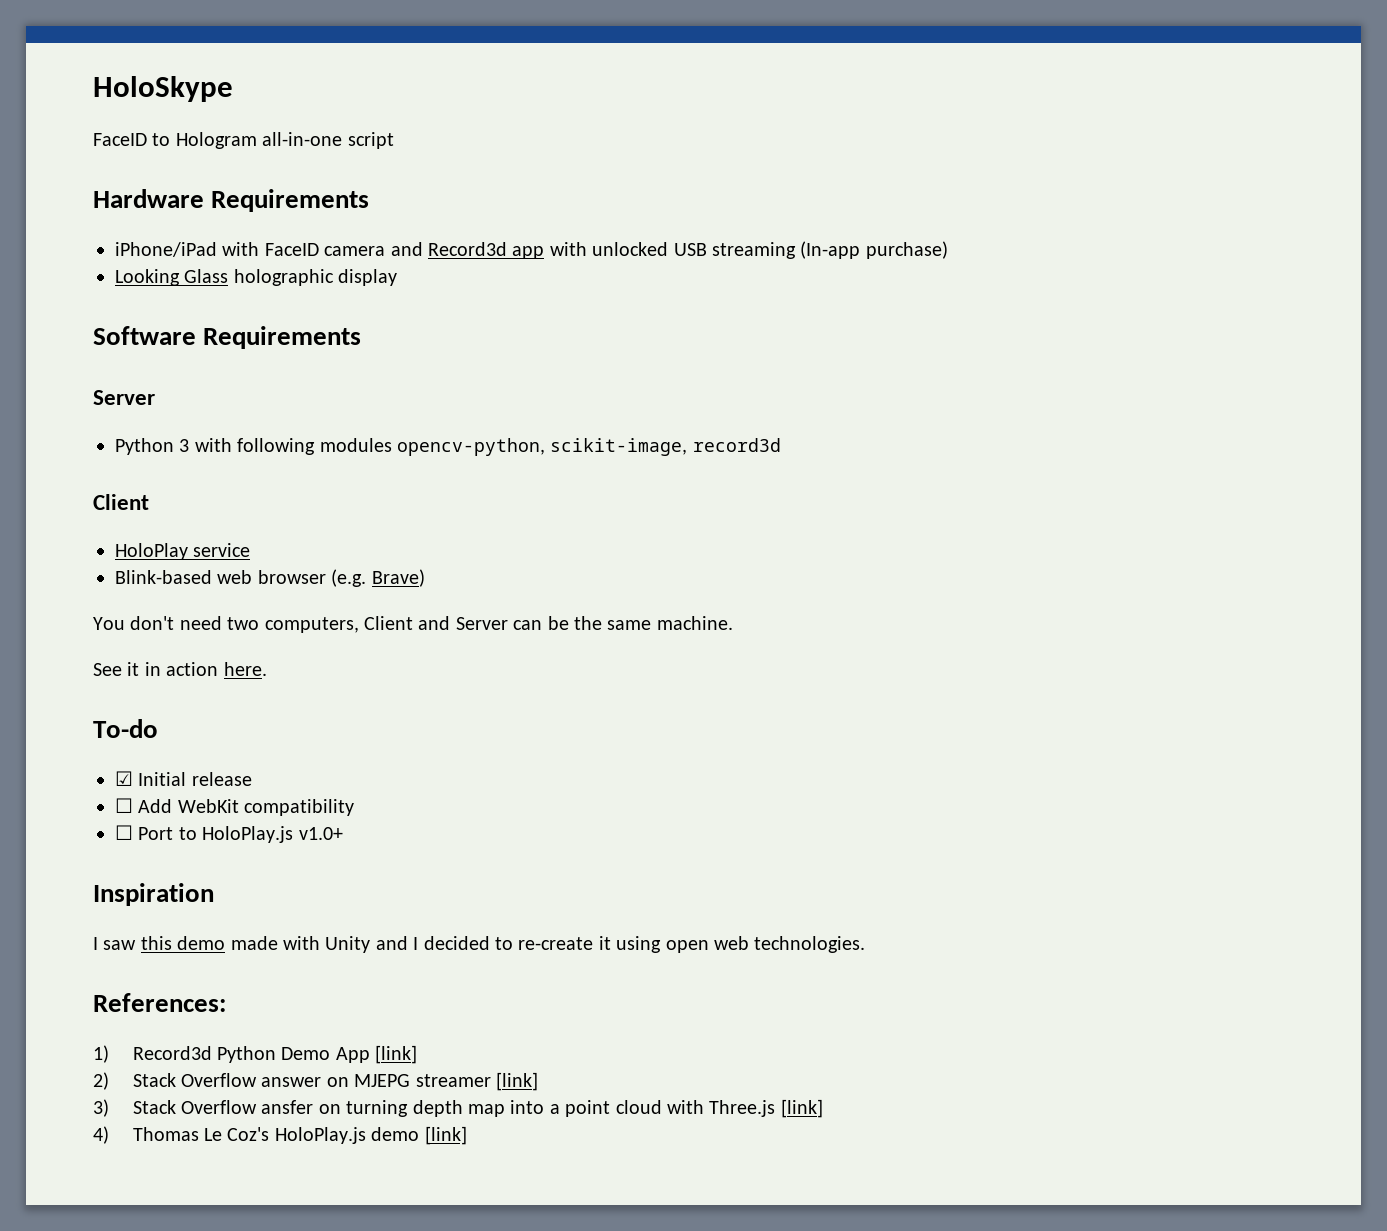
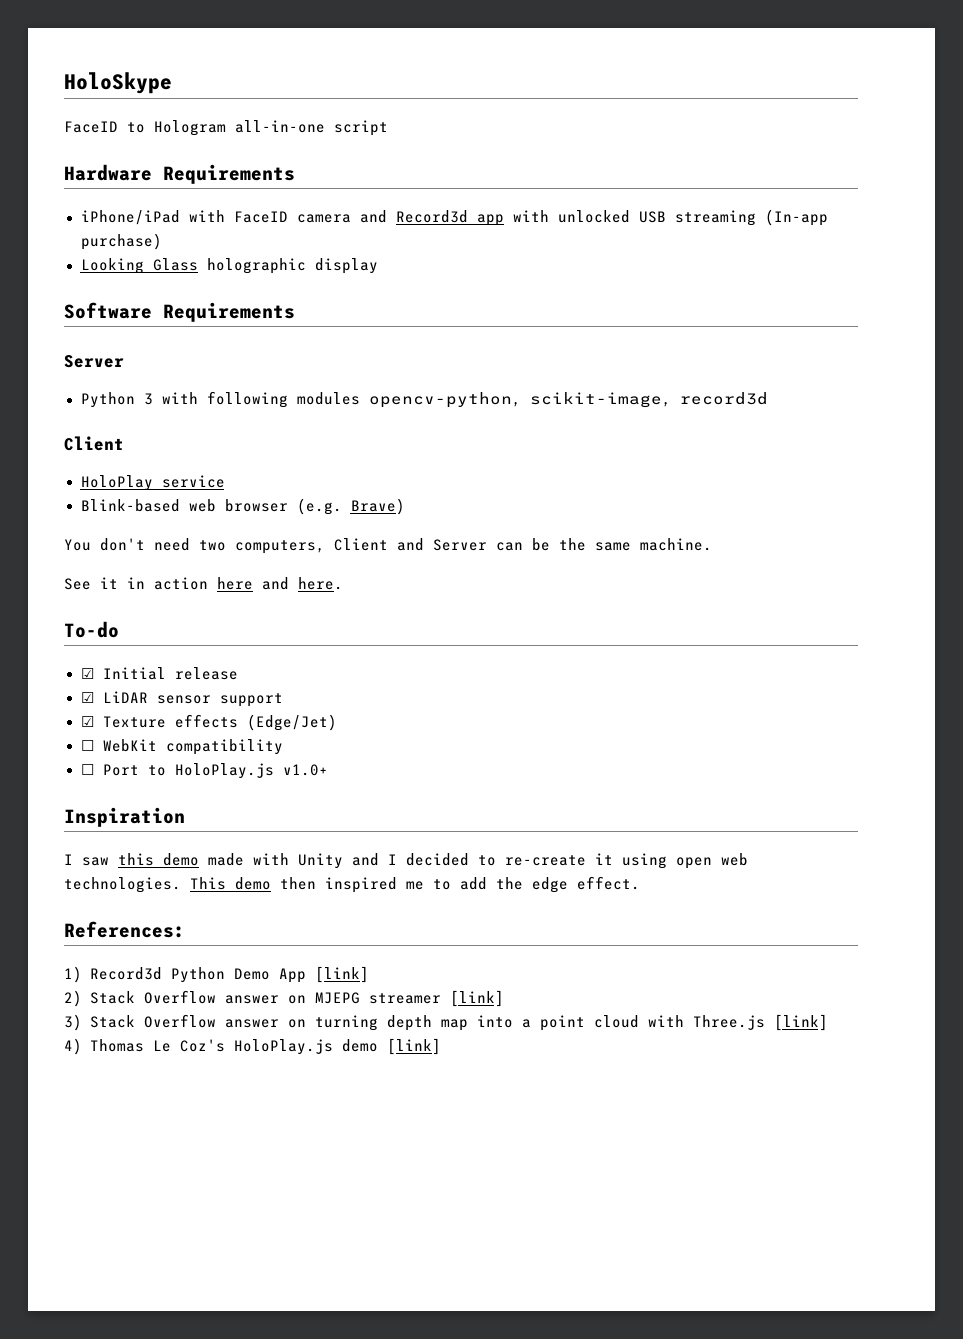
- See it in action here.
+ See it in action here and here.
- ☐ Add WebKit compatibility
+ ☑ LiDAR sensor support
+ ☑ Texture effects (Edge/Jet)
+ ☐ WebKit compatibility
+ This demo then inspired me to add the edge effect.
- 3) Stack Overflow ansfer on turning depth map into a point cloud with Three.js [link]
+ 3) Stack Overflow answer on turning depth map into a point cloud with Three.js [link]

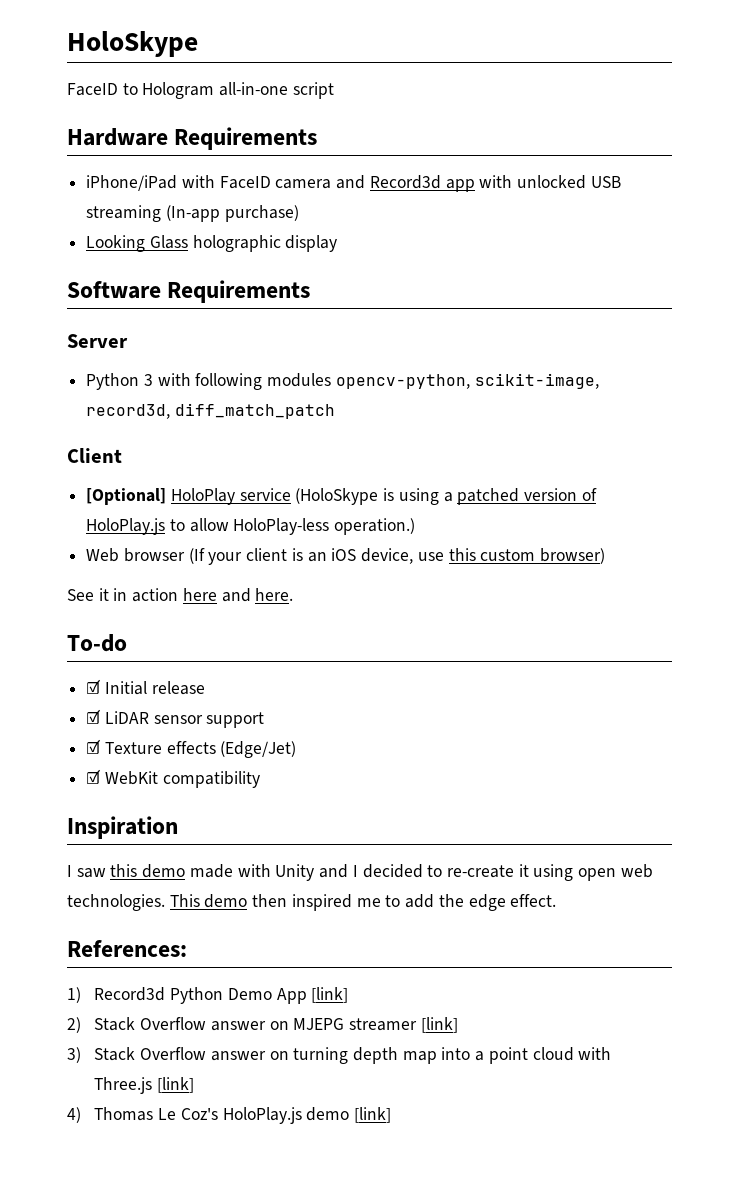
- Python 3 with following modules opencv-python, scikit-image, record3d
+ Python 3 with following modules opencv-python, scikit-image, record3d, diff_match_patch
- HoloPlay service
- Blink-based web browser (e.g. Brave)
- You don't need two computers, Client and Server can be the same machine.
+ [Optional] HoloPlay service (HoloSkype is using a patched version of HoloPlay.js to allow HoloPlay-less operation.)
+ Web browser (If your client is an iOS device, use this custom browser)
- ☐ WebKit compatibility
+ ☑ WebKit compatibility
- ☐ Port to HoloPlay.js v1.0+

